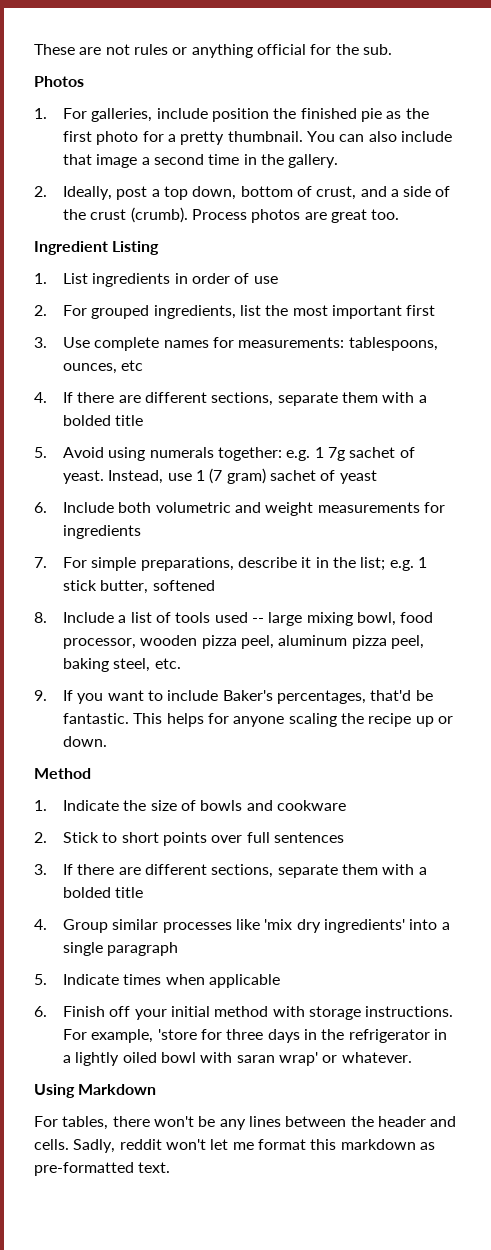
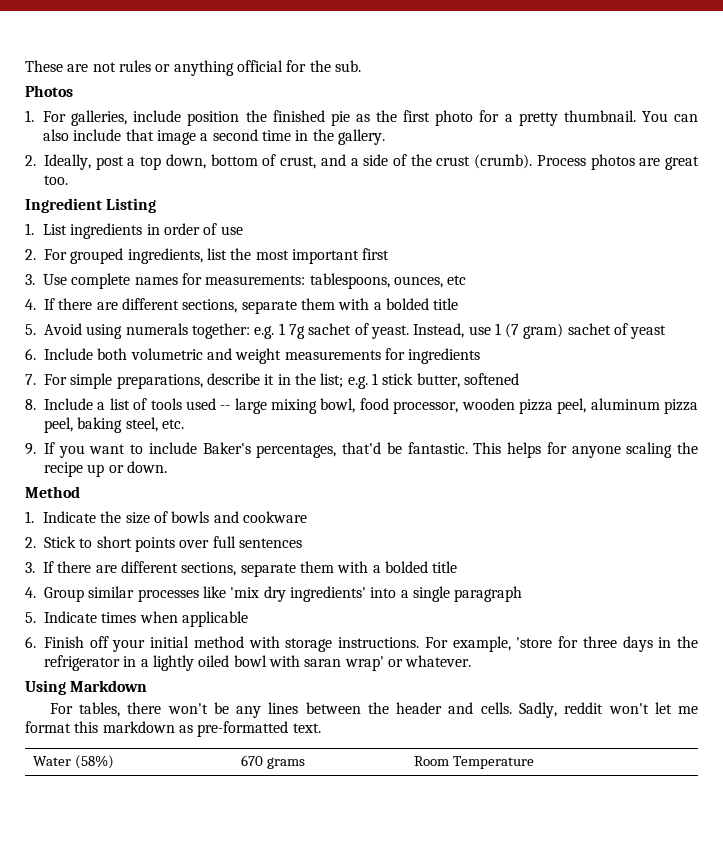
+ Water (58%) | 670 grams | Room Temperature

